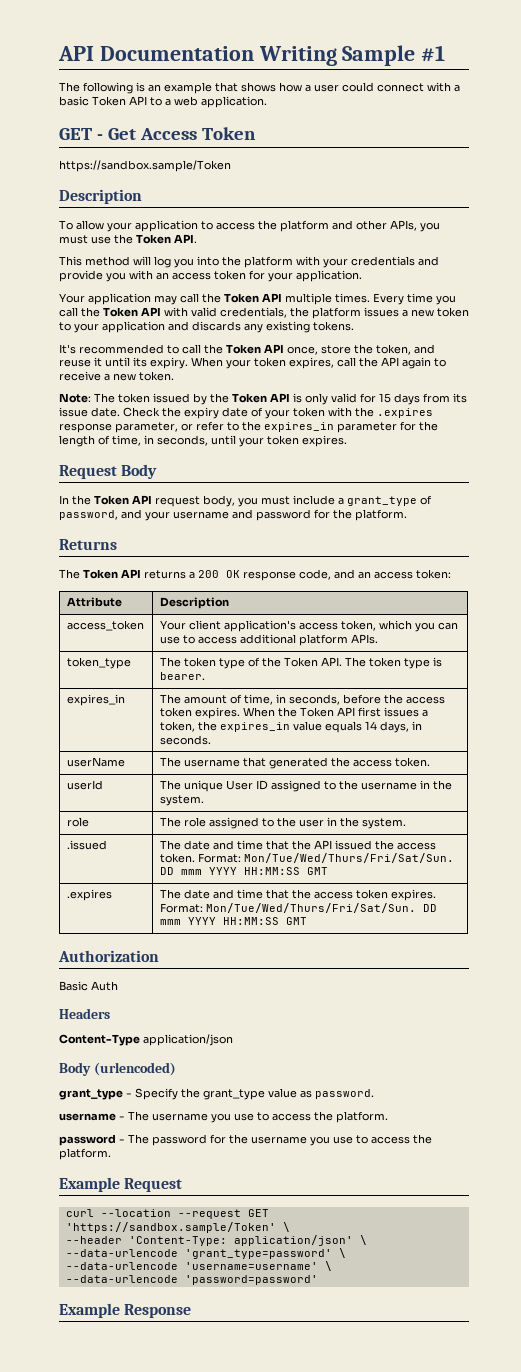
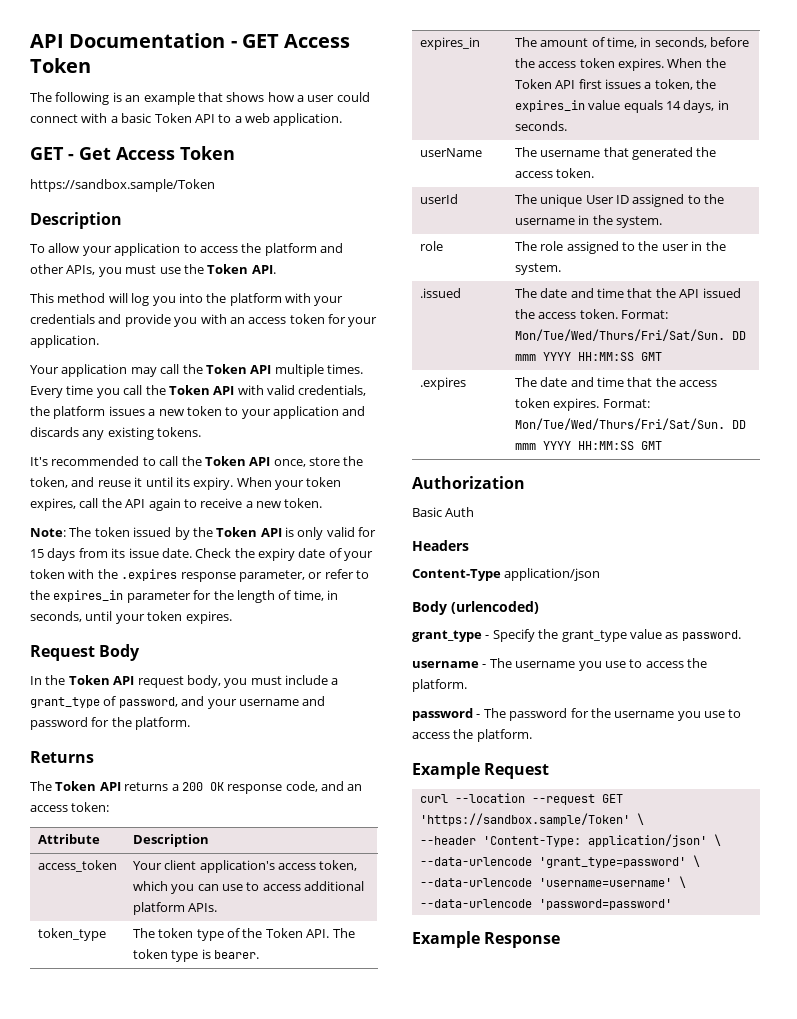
- API Documentation Writing Sample #1
+ API Documentation - GET Access Token

